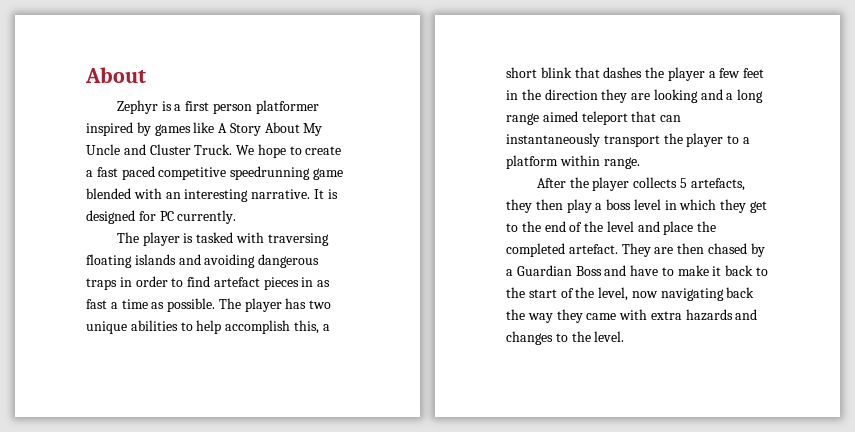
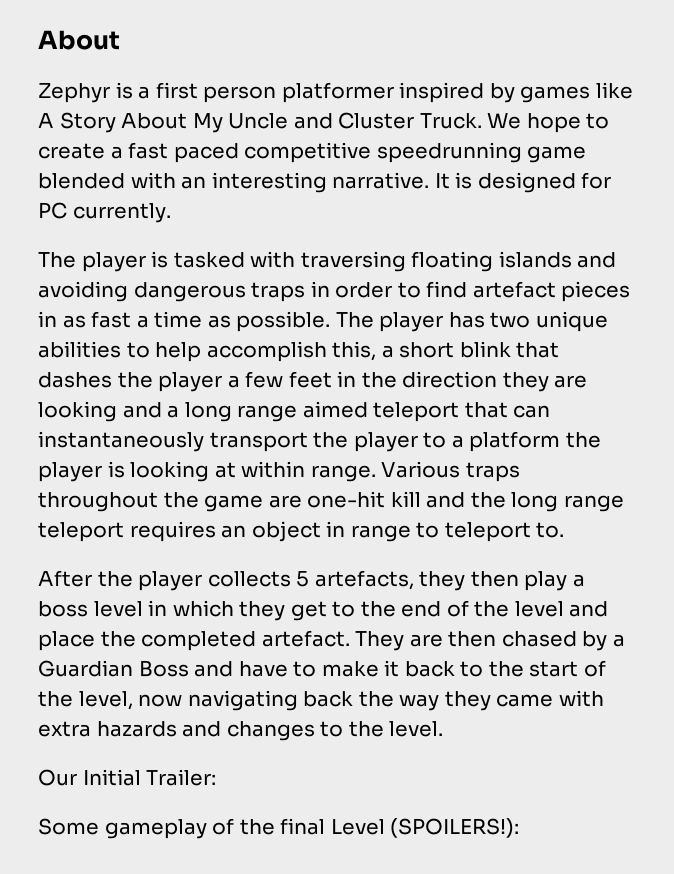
- The player has two unique abilities to help accomplish this, a short blink that dashes the player a few feet in the direction they are looking and a long range aimed teleport that can instantaneously transport the player to a platform within range.
+ The player has two unique abilities to help accomplish this, a short blink that dashes the player a few feet in the direction they are looking and a long range aimed teleport that can instantaneously transport the player to a platform the player is looking at within range. Various traps throughout the game are one-hit kill and the long range teleport requires an object in range to teleport to.
+ Our Initial Trailer:
+ Some gameplay of the final Level (SPOILERS!):

